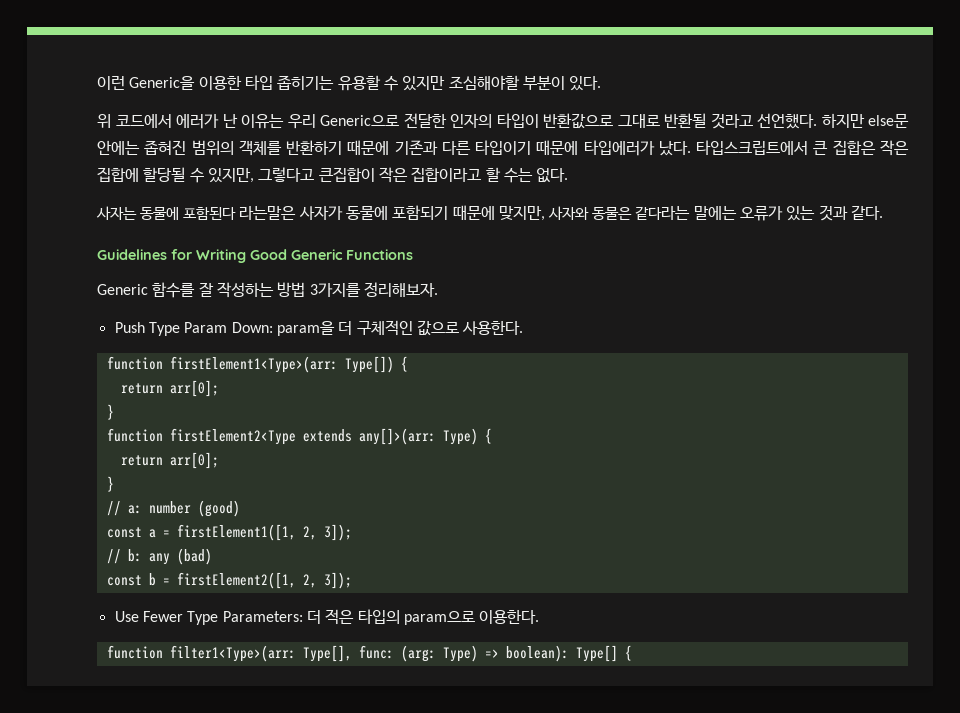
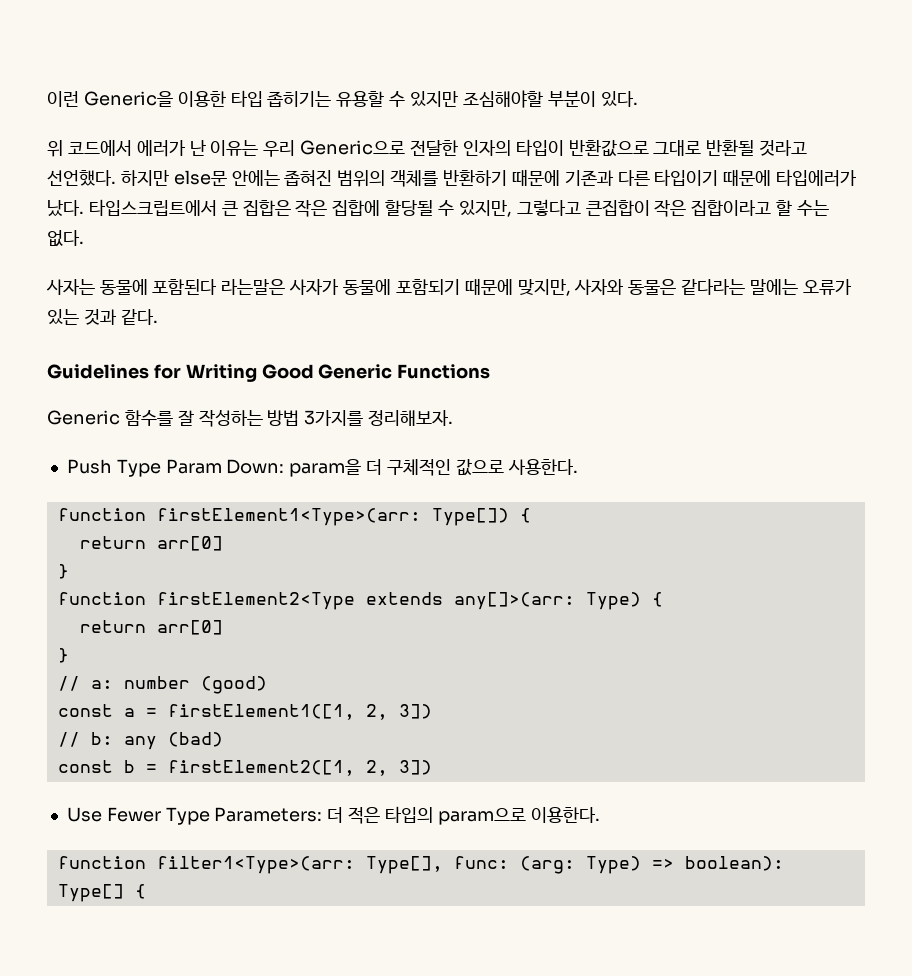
  function firstElement1<Type>(arr: Type[]) {
- return arr[0];
+ return arr[0]
  function firstElement2<Type extends any[]>(arr: Type) {
- return arr[0];
+ return arr[0]
- const a = firstElement1([1, 2, 3]);
+ const a = firstElement1([1, 2, 3])
- const b = firstElement2([1, 2, 3]);
+ const b = firstElement2([1, 2, 3])

